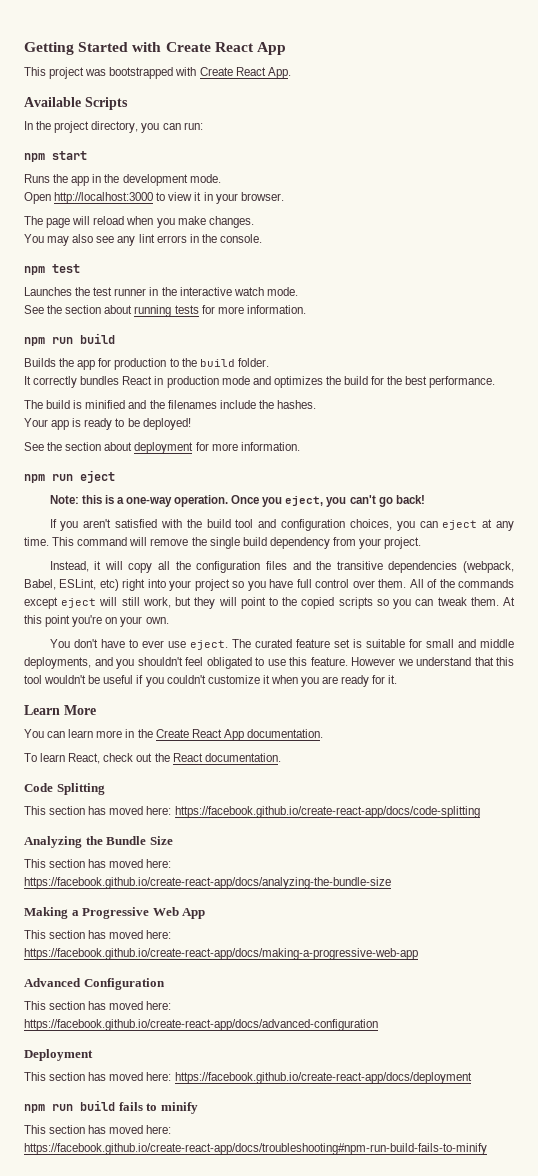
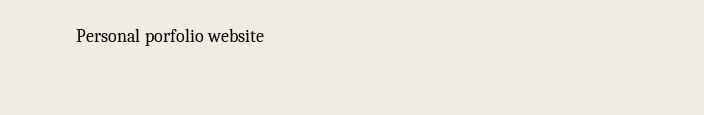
- Getting Started with Create React App
- This project was bootstrapped with Create React App.
- Available Scripts
- In the project directory, you can run:
- npm start
- Runs the app in the development mode.
- Open http://localhost:3000 to view it in your browser.
- The page will reload when you make changes.
- You may also see any lint errors in the console.
- npm test
- Launches the test runner in the interactive watch mode.
- See the section about running tests for more information.
- npm run build
- Builds the app for production to the build folder.
- It correctly bundles React in production mode and optimizes the build for the best performance.
- The build is minified and the filenames include the hashes.
- Your app is ready to be deployed!
- See the section about deployment for more information.
- npm run eject
- Note: this is a one-way operation. Once you eject, you can't go back!
- If you aren't satisfied with the build tool and configuration choices, you can eject at any time. This command will remove the single build dependency from your project.
- Instead, it will copy all the configuration files and the transitive dependencies (webpack, Babel, ESLint, etc) right into your project so you have full control over them. All of the commands except eject will still work, but they will point to the copied scripts so you can tweak them. At this point you're on your own.
- You don't have to ever use eject. The curated feature set is suitable for small and middle deployments, and you shouldn't feel obligated to use this feature. However we understand that this tool wouldn't be useful if you couldn't customize it when you are ready for it.
- Learn More
- You can learn more in the Create React App documentation.
- To learn React, check out the React documentation.
- Code Splitting
- This section has moved here: https://facebook.github.io/create-react-app/docs/code-splitting
- Analyzing the Bundle Size
- This section has moved here: https://facebook.github.io/create-react-app/docs/analyzing-the-bundle-size
- Making a Progressive Web App
- This section has moved here: https://facebook.github.io/create-react-app/docs/making-a-progressive-web-app
- Advanced Configuration
- This section has moved here: https://facebook.github.io/create-react-app/docs/advanced-configuration
- Deployment
- This section has moved here: https://facebook.github.io/create-react-app/docs/deployment
- npm run build fails to minify
- This section has moved here: https://facebook.github.io/create-react-app/docs/troubleshooting#npm-run-build-fails-to-minify
+ Personal porfolio website

